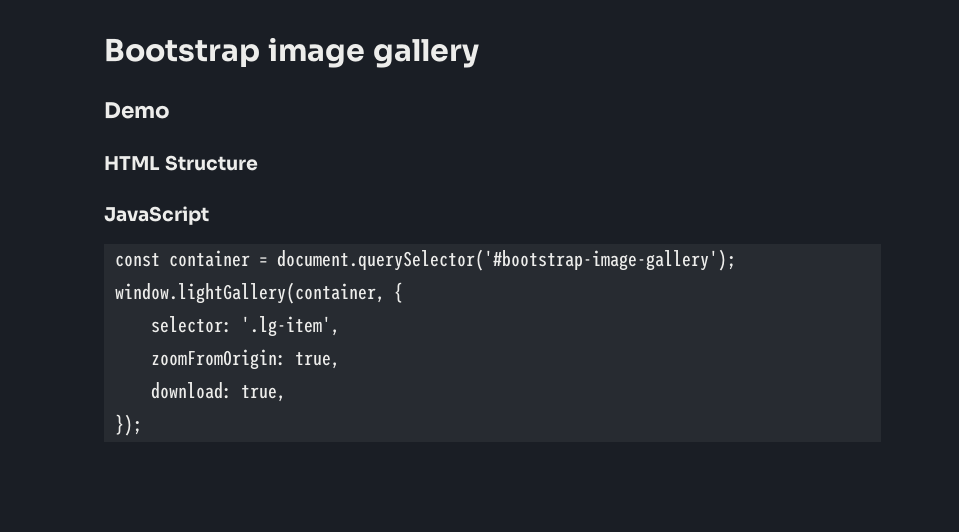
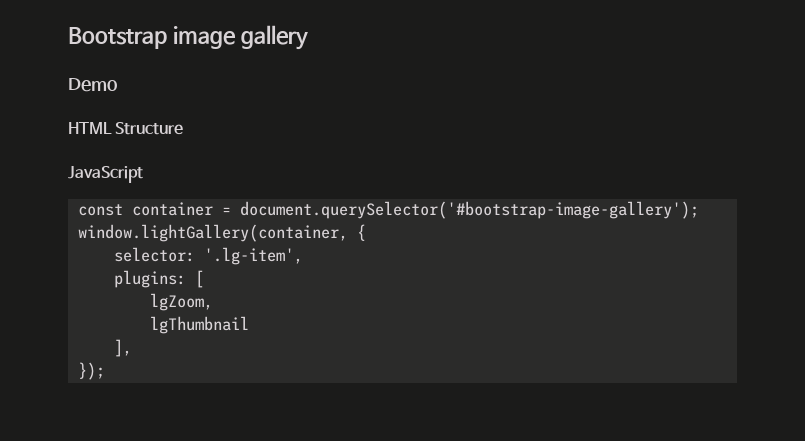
- zoomFromOrigin: true,
- download: true,
+ plugins: [
+ lgZoom,
+ lgThumbnail
+ ],

